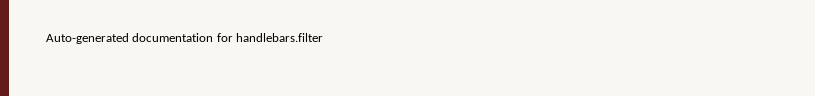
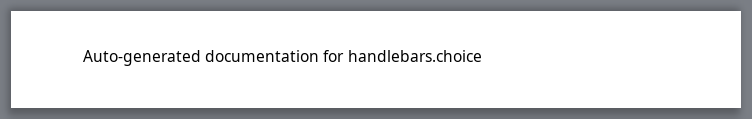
- Auto-generated documentation for handlebars.filter
+ Auto-generated documentation for handlebars.choice

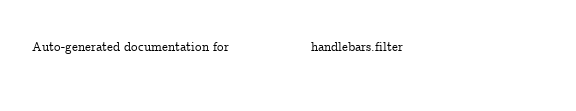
- Auto-generated documentation for handlebars.choice
+ Auto-generated documentation for handlebars.filter

